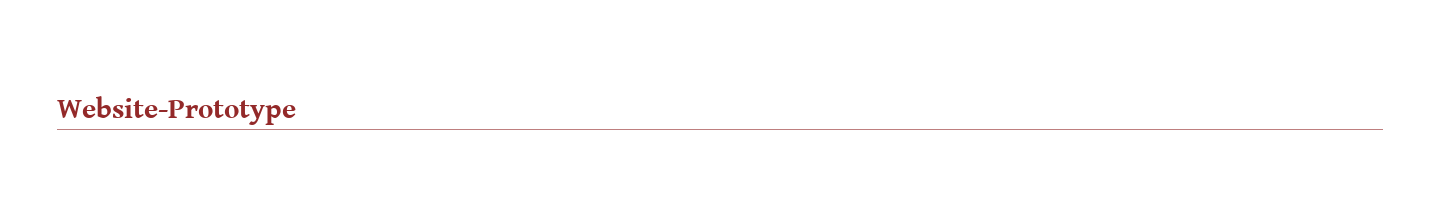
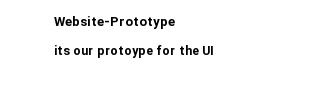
+ its our protoype for the UI

